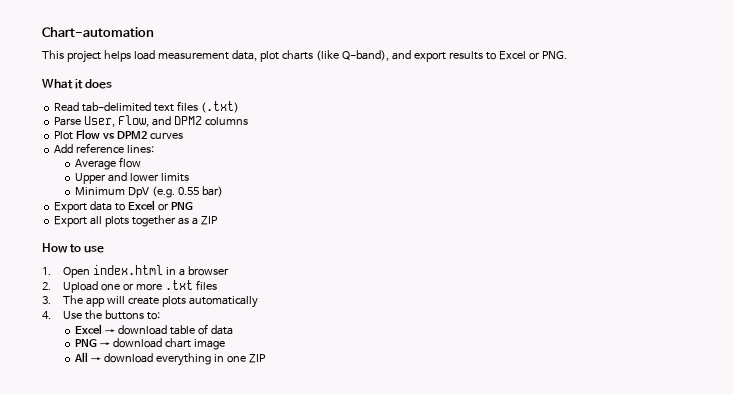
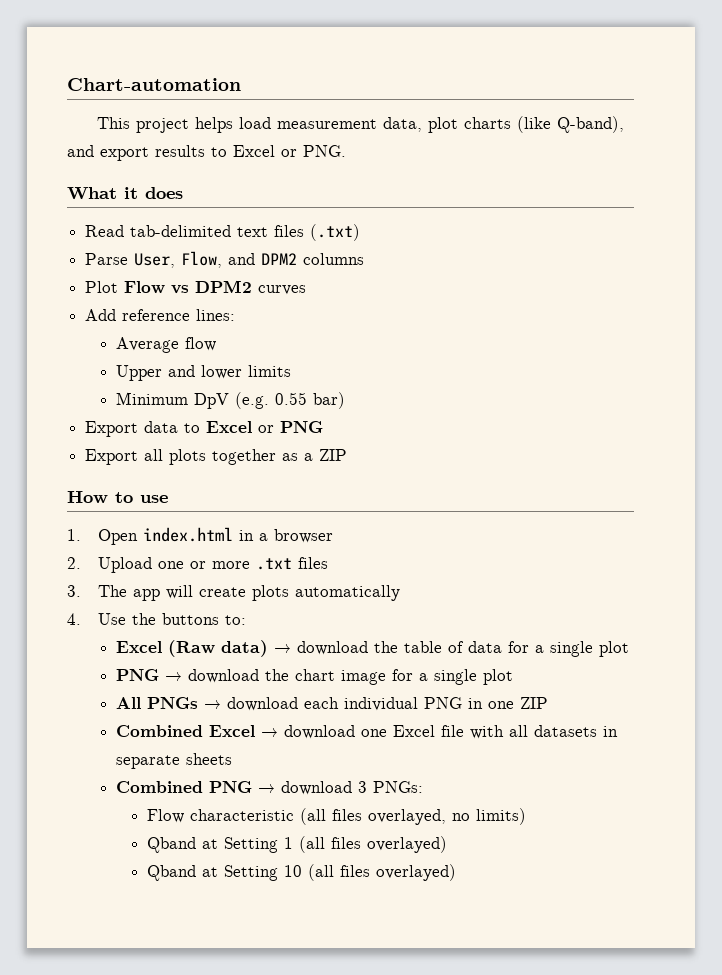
- Excel → download table of data
- PNG → download chart image
+ Excel (Raw data) → download the table of data for a single plot
+ PNG → download the chart image for a single plot
- All → download everything in one ZIP
+ All PNGs → download each individual PNG in one ZIP
+ Combined Excel → download one Excel file with all datasets in separate sheets
+ Combined PNG → download 3 PNGs:
+ Flow characteristic (all files overlayed, no limits)
+ Qband at Setting 1 (all files overlayed)
+ Qband at Setting 10 (all files overlayed)

